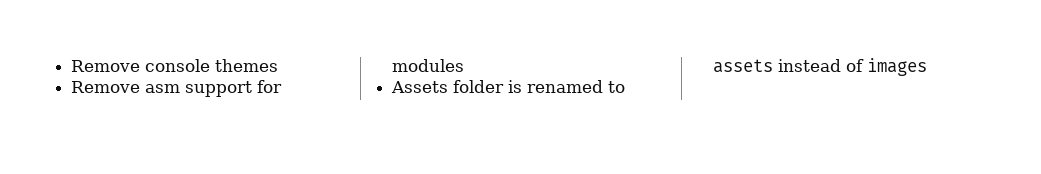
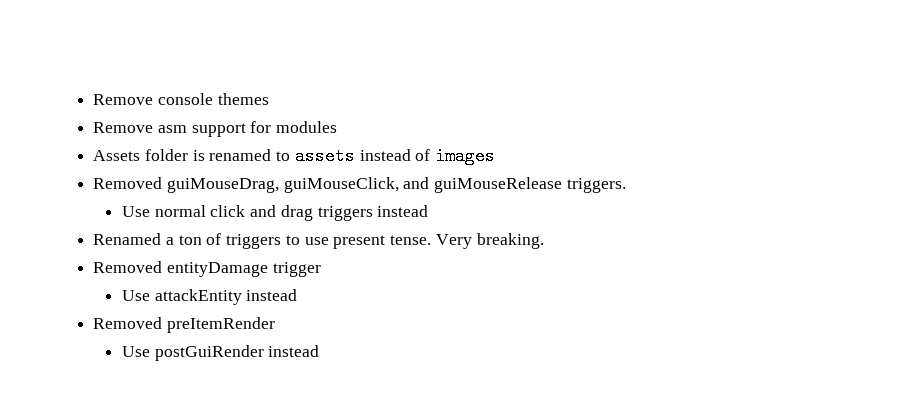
+ Removed guiMouseDrag, guiMouseClick, and guiMouseRelease triggers.
+ Use normal click and drag triggers instead
+ Renamed a ton of triggers to use present tense. Very breaking.
+ Removed entityDamage trigger
+ Use attackEntity instead
+ Removed preItemRender
+ Use postGuiRender instead

